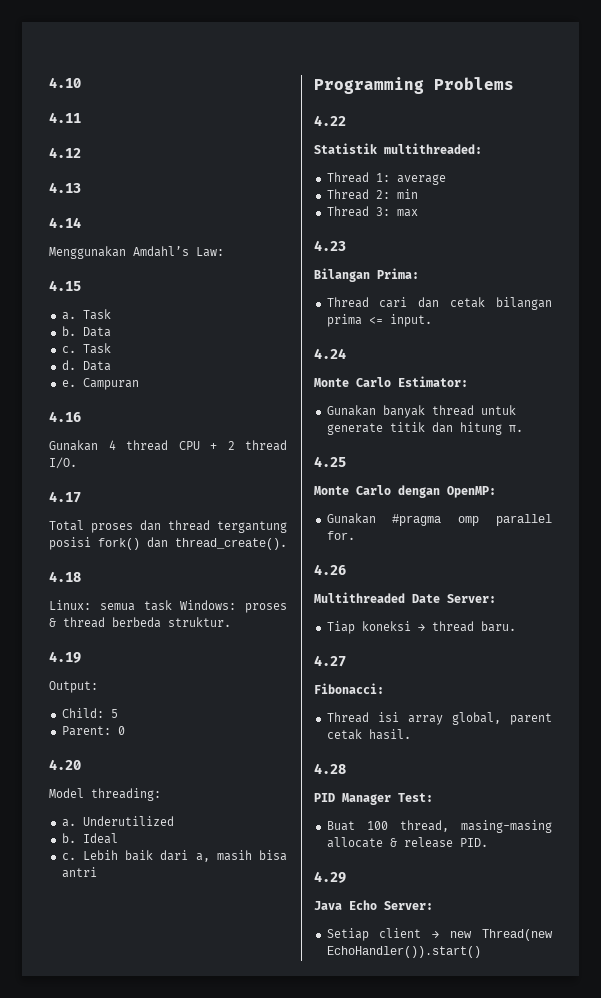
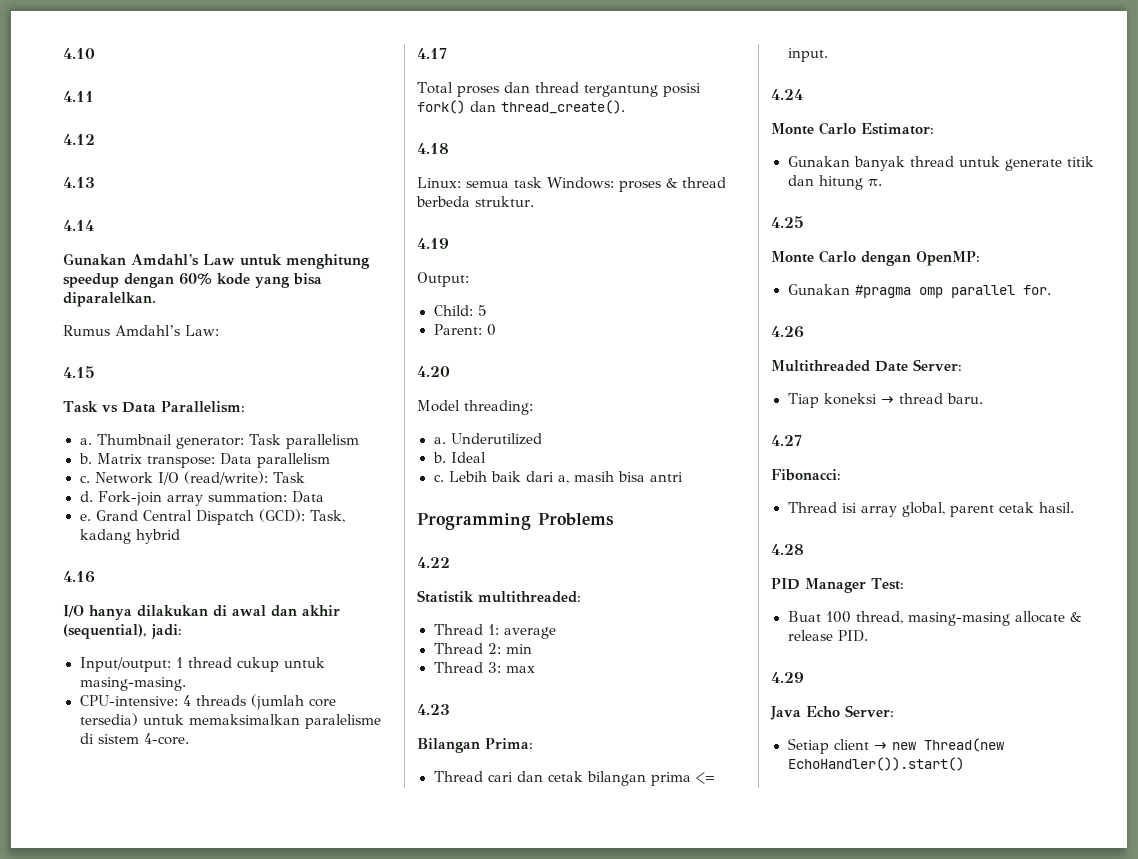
- Menggunakan Amdahl’s Law:
+ Gunakan Amdahl’s Law untuk menghitung speedup dengan 60% kode yang bisa diparalelkan.
+ Rumus Amdahl’s Law:
- a. Task
- b. Data
- c. Task
+ Task vs Data Parallelism:
+ a. Thumbnail generator: Task parallelism
+ b. Matrix transpose: Data parallelism
+ c. Network I/O (read/write): Task
- d. Data
+ d. Fork-join array summation: Data
- Campuran
+ Grand Central Dispatch (GCD): Task, kadang hybrid
  4.16
- Gunakan 4 thread CPU + 2 thread I/O.
+ I/O hanya dilakukan di awal dan akhir (sequential), jadi:
+ Input/output: 1 thread cukup untuk masing-masing.
+ CPU-intensive: 4 threads (jumlah core tersedia) untuk memaksimalkan paralelisme di sistem 4-core.

